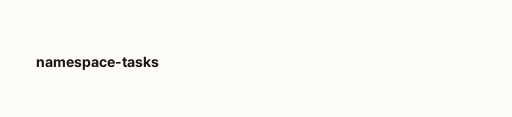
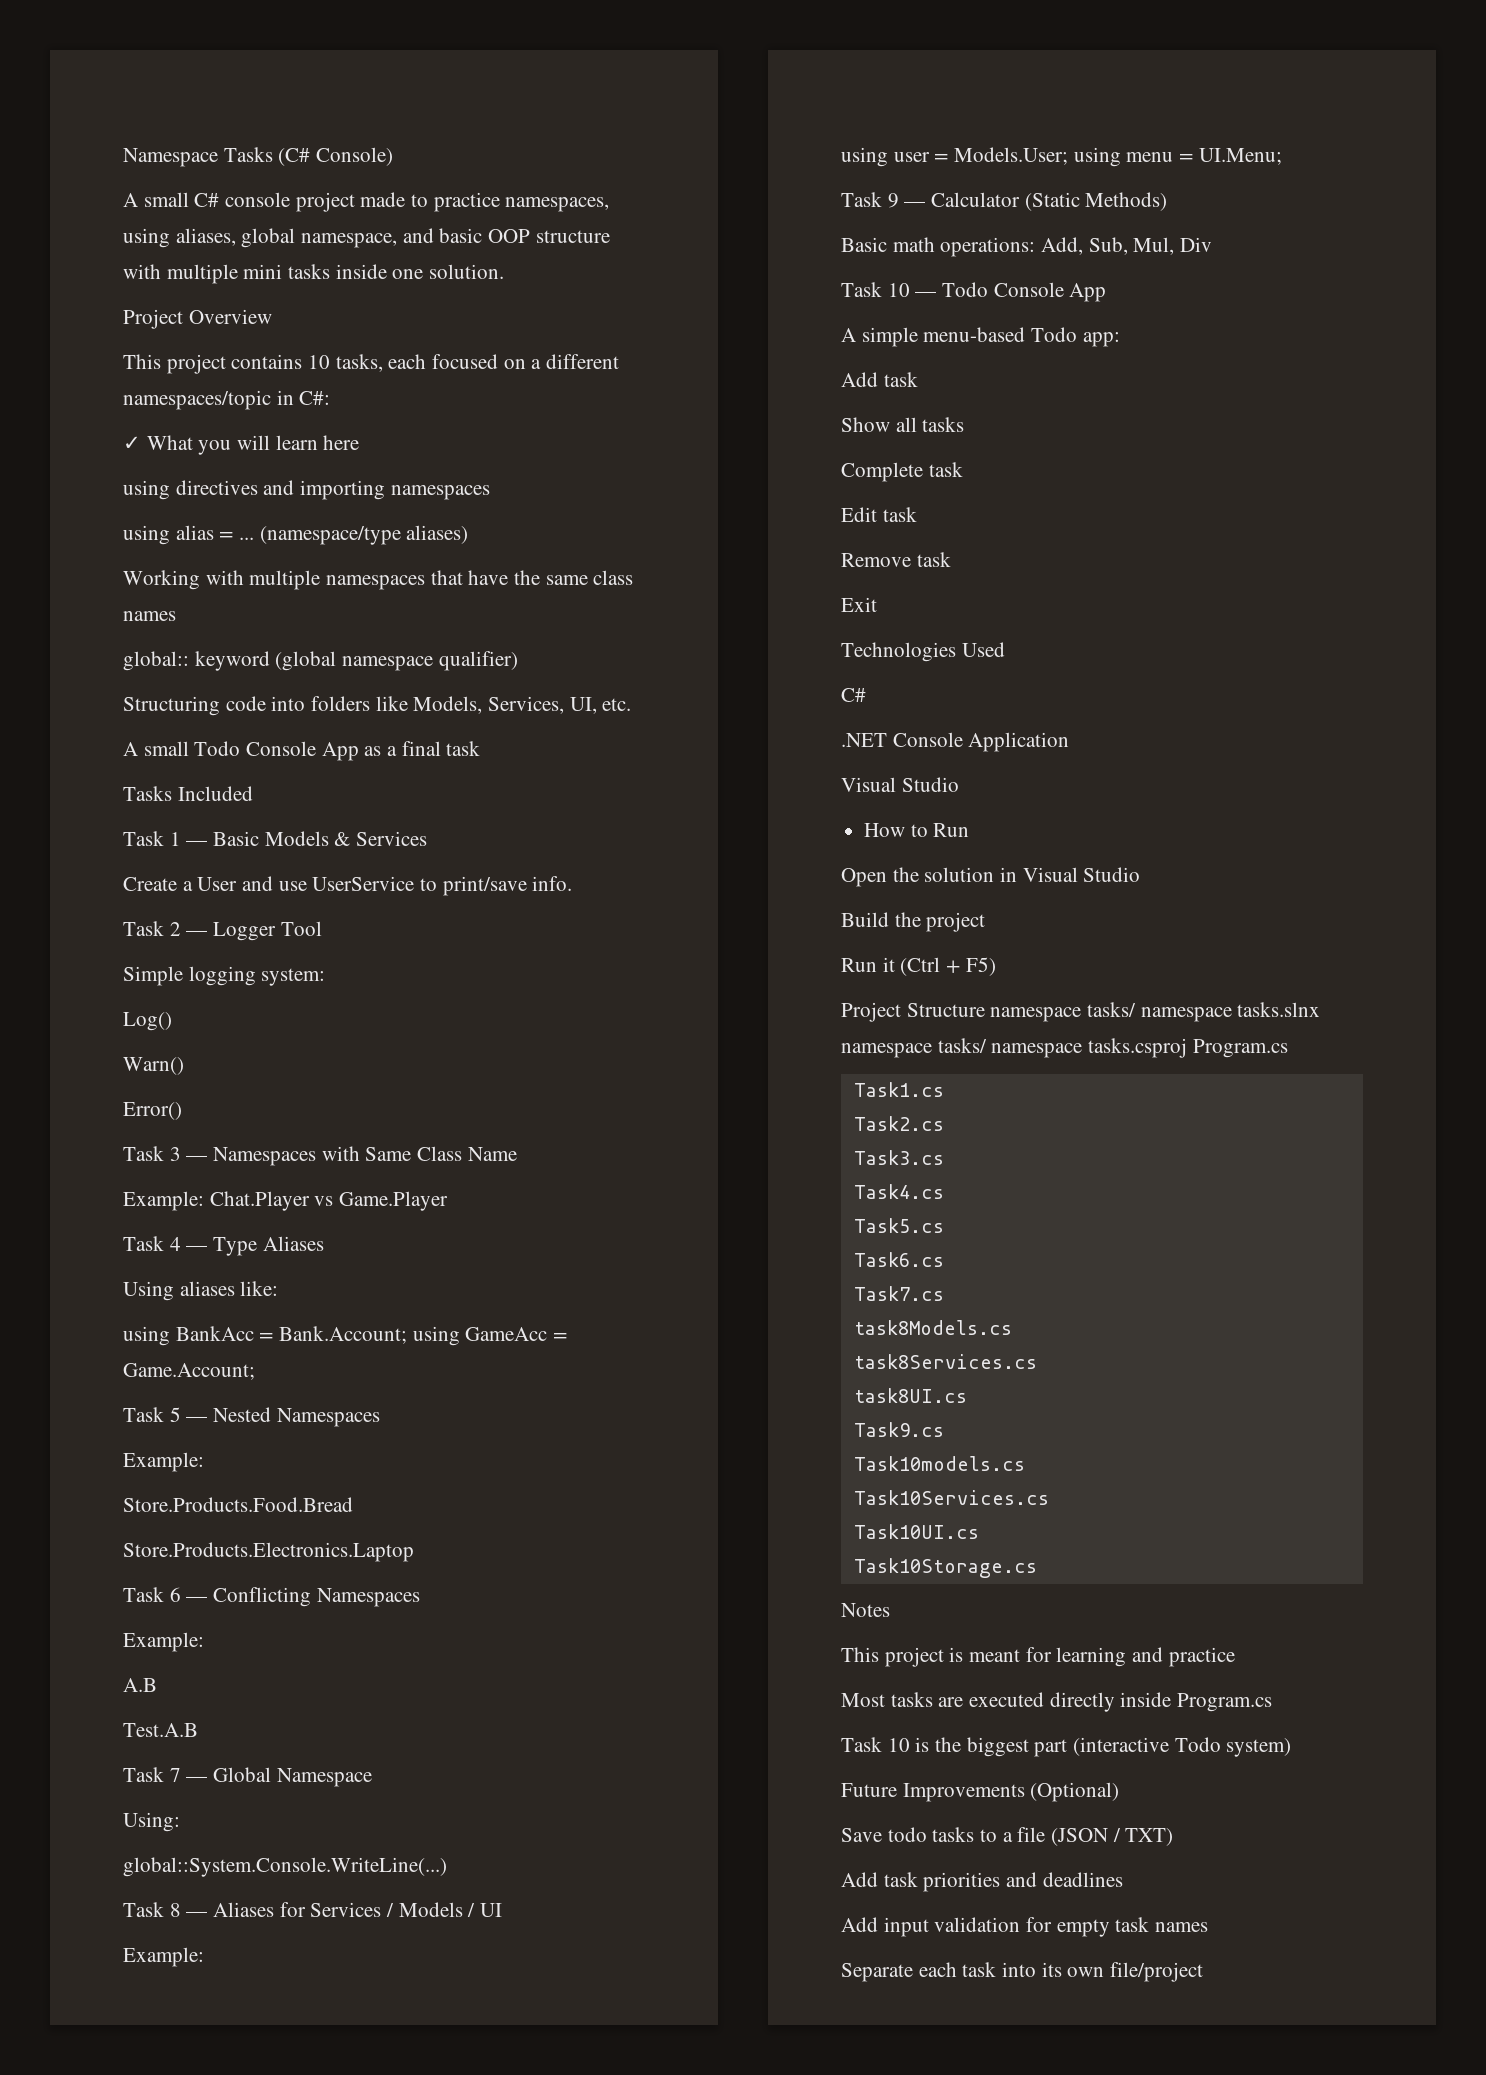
- namespace-tasks
+ Namespace Tasks (C# Console)
+ A small C# console project made to practice namespaces, using aliases, global namespace, and basic OOP structure with multiple mini tasks inside one solution.
+ Project Overview
+ This project contains 10 tasks, each focused on a different namespaces/topic in C#:
+ ✓ What you will learn here
+ using directives and importing namespaces
+ using alias = ... (namespace/type aliases)
+ Working with multiple namespaces that have the same class names
+ global:: keyword (global namespace qualifier)
+ Structuring code into folders like Models, Services, UI, etc.
+ A small Todo Console App as a final task
+ Tasks Included
+ Task 1 — Basic Models & Services
+ Create a User and use UserService to print/save info.
+ Task 2 — Logger Tool
+ Simple logging system:
+ Log()
+ Warn()
+ Error()
+ Task 3 — Namespaces with Same Class Name
+ Example: Chat.Player vs Game.Player
+ Task 4 — Type Aliases
+ Using aliases like:
+ using BankAcc = Bank.Account; using GameAcc = Game.Account;
+ Task 5 — Nested Namespaces
+ Example:
+ Store.Products.Food.Bread
+ Store.Products.Electronics.Laptop
+ Task 6 — Conflicting Namespaces
+ Example:
+ A.B
+ Test.A.B
+ Task 7 — Global Namespace
+ Using:
+ global::System.Console.WriteLine(...)
+ Task 8 — Aliases for Services / Models / UI
+ Example:
+ using user = Models.User; using menu = UI.Menu;
+ Task 9 — Calculator (Static Methods)
+ Basic math operations: Add, Sub, Mul, Div
+ Task 10 — Todo Console App
+ A simple menu-based Todo app:
+ Add task
+ Show all tasks
+ Complete task
+ Edit task
+ Remove task
+ Exit
+ Technologies Used
+ C#
+ .NET Console Application
+ Visual Studio
+ How to Run
+ Open the solution in Visual Studio
+ Build the project
+ Run it (Ctrl + F5)
+ Project Structure namespace tasks/ namespace tasks.slnx namespace tasks/ namespace tasks.csproj Program.cs
+ Task1.cs
+ Task2.cs
+ Task3.cs
+ Task4.cs
+ Task5.cs
+ Task6.cs
+ Task7.cs
+ task8Models.cs
+ task8Services.cs
+ task8UI.cs
+ Task9.cs
+ Task10models.cs
+ Task10Services.cs
+ Task10UI.cs
+ Task10Storage.cs
+ Notes
+ This project is meant for learning and practice
+ Most tasks are executed directly inside Program.cs
+ Task 10 is the biggest part (interactive Todo system)
+ Future Improvements (Optional)
+ Save todo tasks to a file (JSON / TXT)
+ Add task priorities and deadlines
+ Add input validation for empty task names
+ Separate each task into its own file/project

